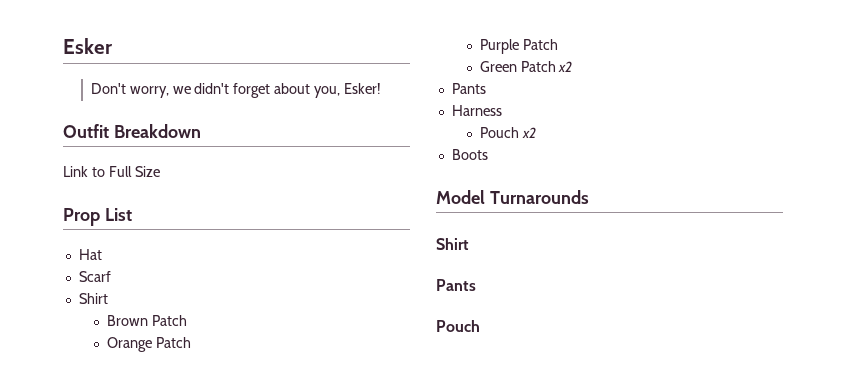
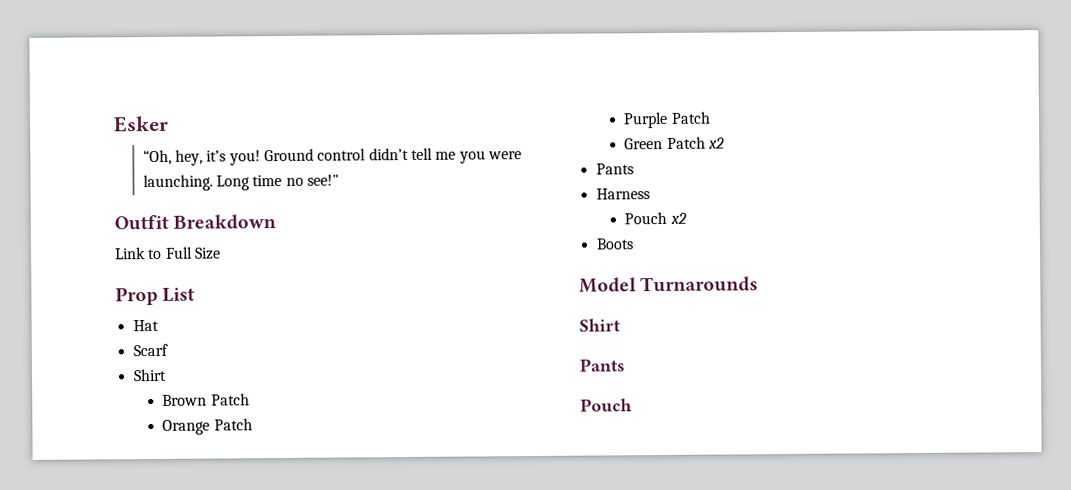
- Don't worry, we didn't forget about you, Esker!
+ “Oh, hey, it’s you! Ground control didn’t tell me you were launching. Long time no see!"

